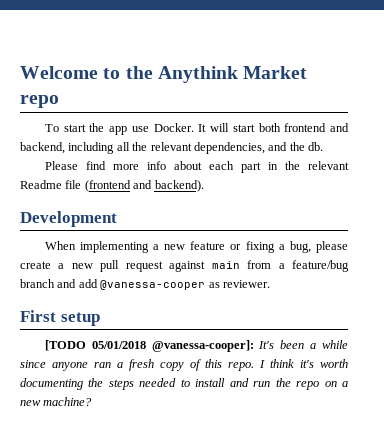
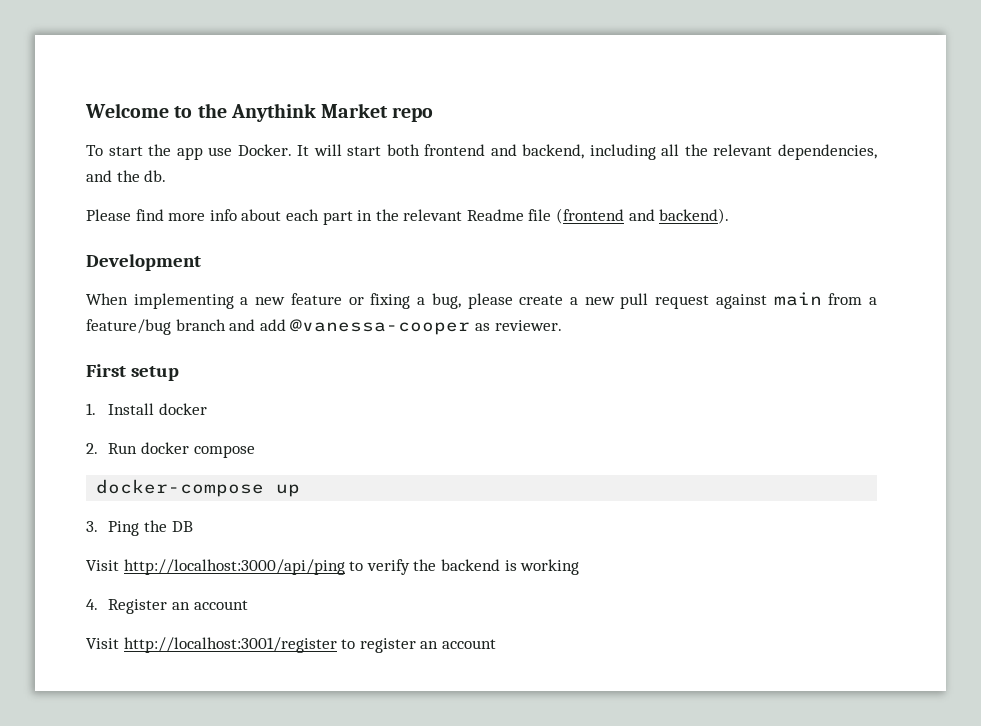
- [TODO 05/01/2018 @vanessa-cooper]: It's been a while since anyone ran a fresh copy of this repo. I think it's worth documenting the steps needed to install and run the repo on a new machine?
+ 1. Install docker
+ 2. Run docker compose
+ docker-compose up
+ 3. Ping the DB
+ Visit http://localhost:3000/api/ping to verify the backend is working
+ 4. Register an account
+ Visit http://localhost:3001/register to register an account

